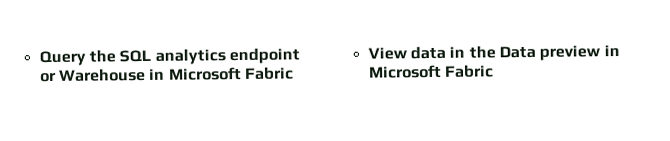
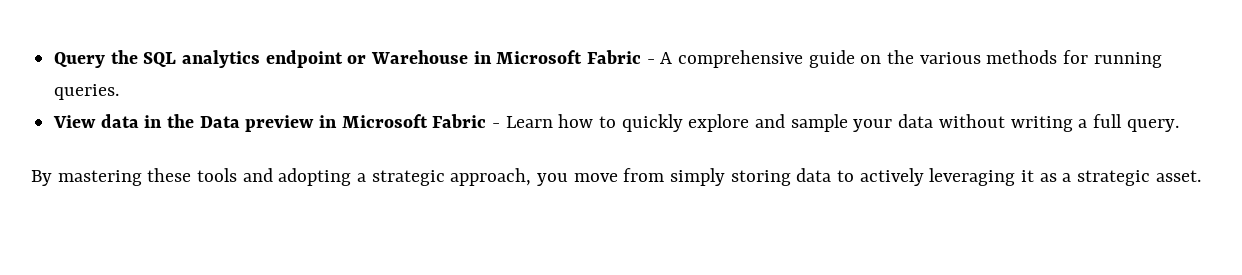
- Query the SQL analytics endpoint or Warehouse in Microsoft Fabric
+ Query the SQL analytics endpoint or Warehouse in Microsoft Fabric - A comprehensive guide on the various methods for running queries.
- View data in the Data preview in Microsoft Fabric
+ View data in the Data preview in Microsoft Fabric - Learn how to quickly explore and sample your data without writing a full query.
+ By mastering these tools and adopting a strategic approach, you move from simply storing data to actively leveraging it as a strategic asset.

